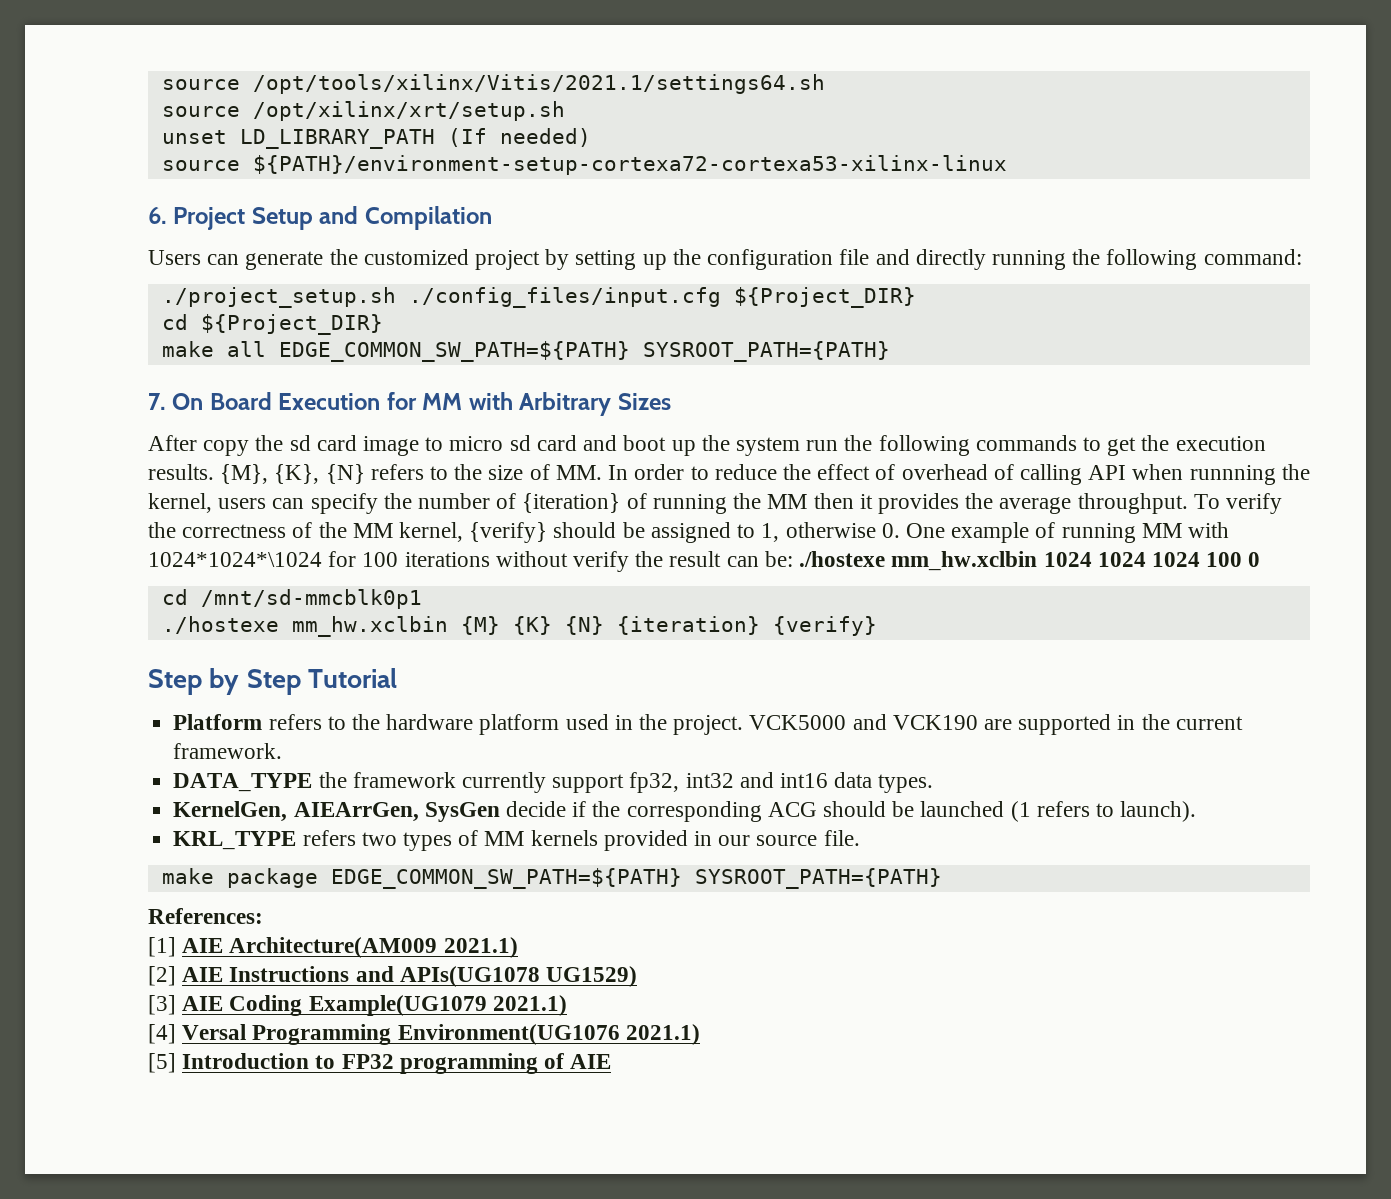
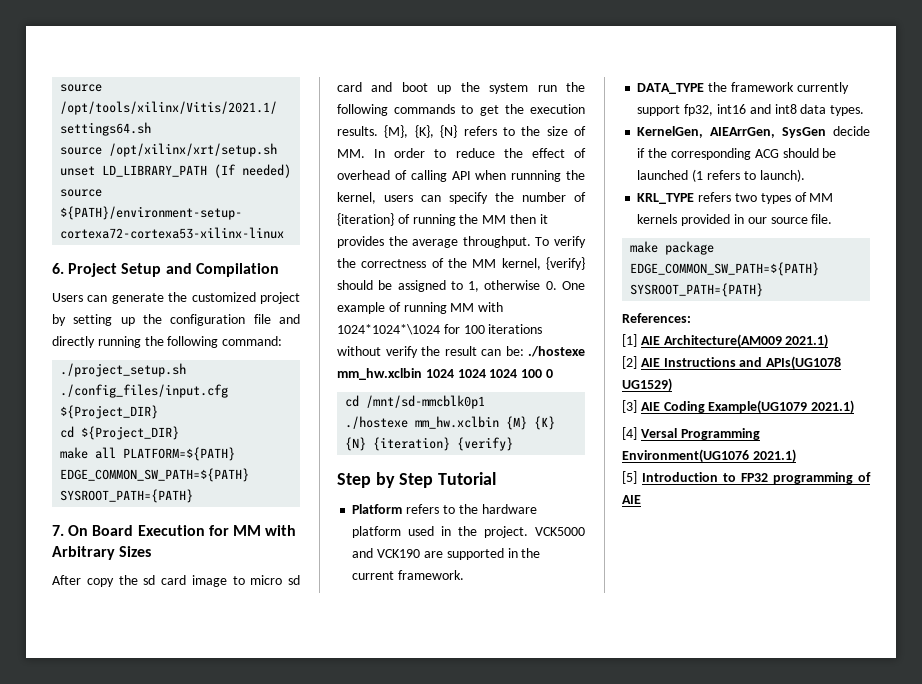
- make all EDGE_COMMON_SW_PATH=${PATH} SYSROOT_PATH={PATH}
+ make all PLATFORM=${PATH} EDGE_COMMON_SW_PATH=${PATH} SYSROOT_PATH={PATH}
- DATA_TYPE the framework currently support fp32, int32 and int16 data types.
+ DATA_TYPE the framework currently support fp32, int16 and int8 data types.

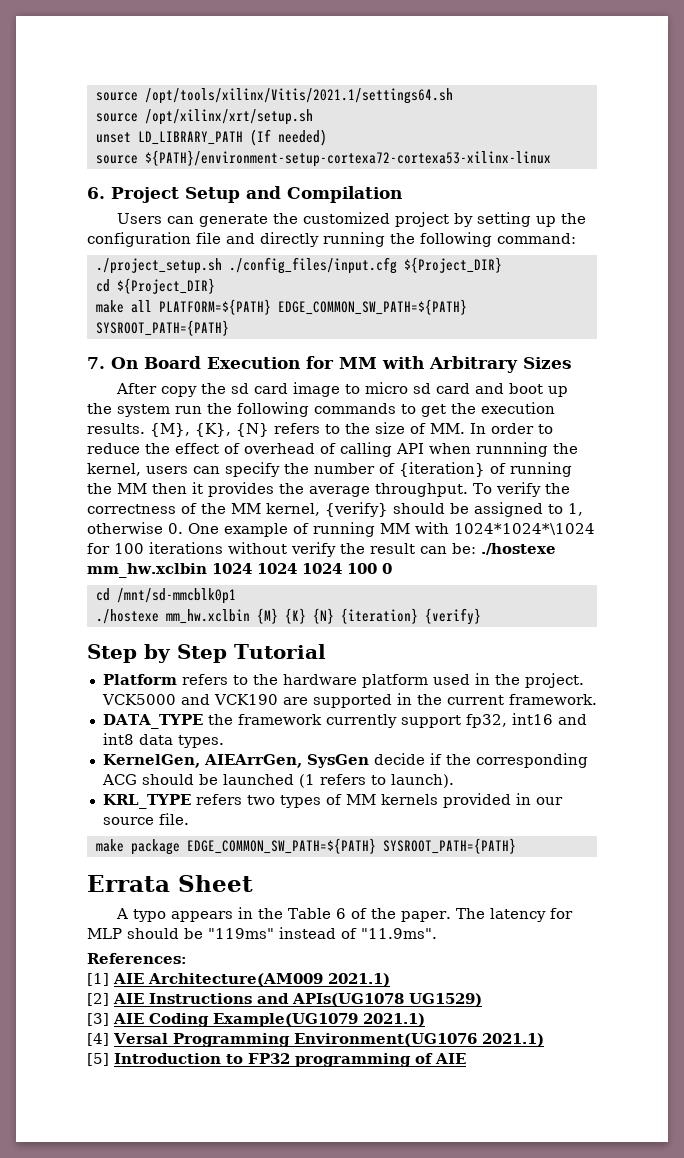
+ Errata Sheet
+ A typo appears in the Table 6 of the paper. The latency for MLP should be "119ms" instead of "11.9ms".

